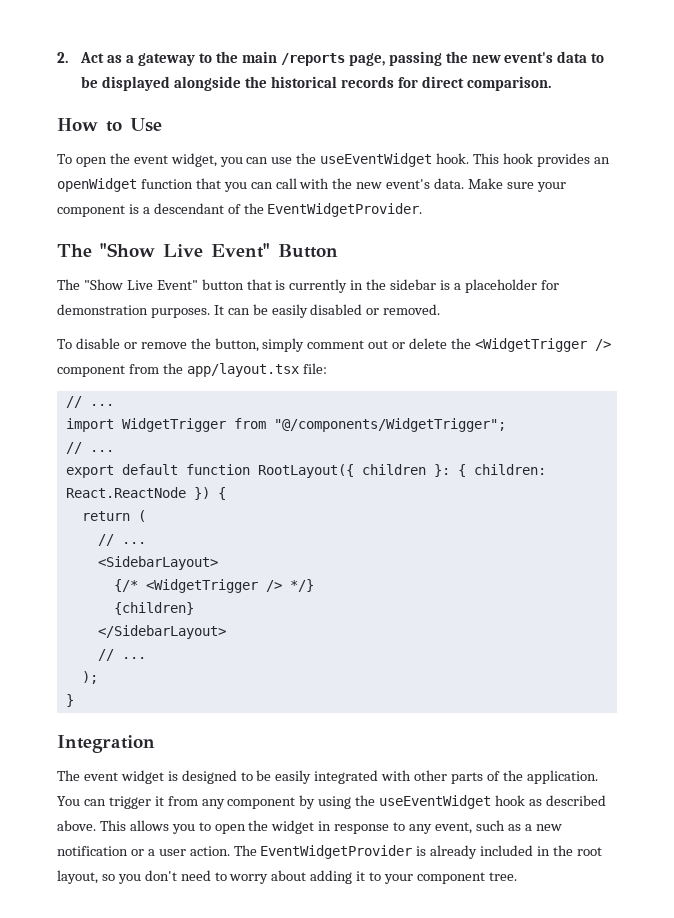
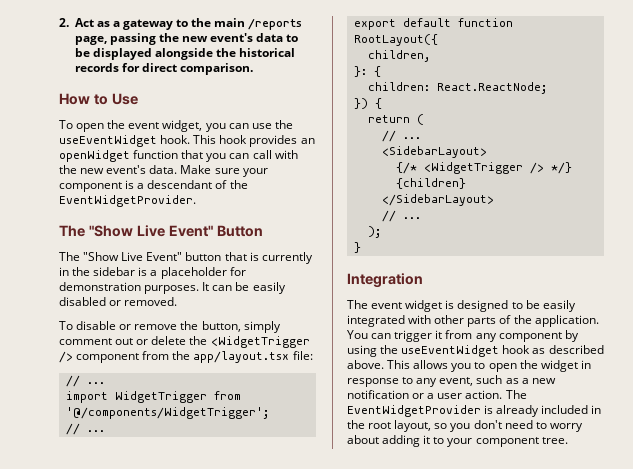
- import WidgetTrigger from "@/components/WidgetTrigger";
+ import WidgetTrigger from '@/components/WidgetTrigger';
- export default function RootLayout({ children }: { children: React.ReactNode }) {
+ export default function RootLayout({
+ children,
+ }: {
+ children: React.ReactNode;
+ }) {

